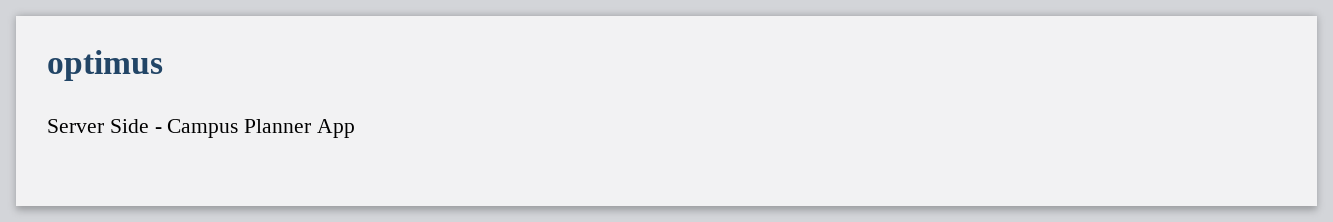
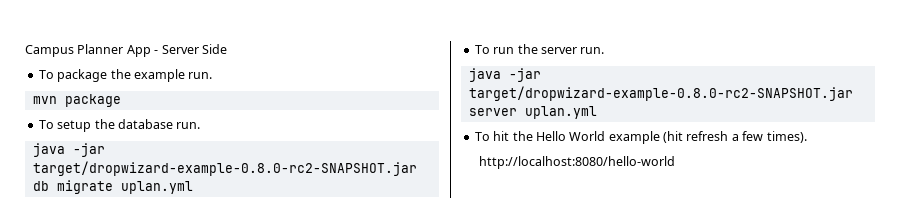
- optimus
- Server Side - Campus Planner App
+ Campus Planner App - Server Side
+ To package the example run.
+ mvn package
+ To setup the database run.
+ java -jar target/dropwizard-example-0.8.0-rc2-SNAPSHOT.jar db migrate uplan.yml
+ To run the server run.
+ java -jar target/dropwizard-example-0.8.0-rc2-SNAPSHOT.jar server uplan.yml
+ To hit the Hello World example (hit refresh a few times).
+ http://localhost:8080/hello-world

